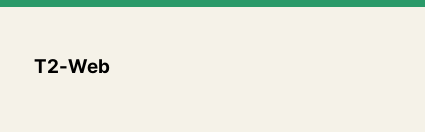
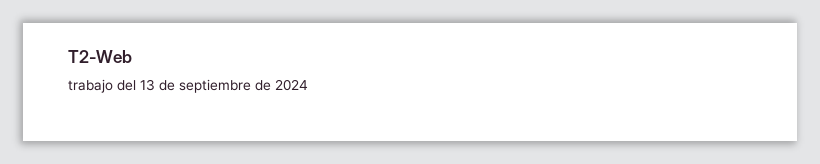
+ trabajo del 13 de septiembre de 2024

